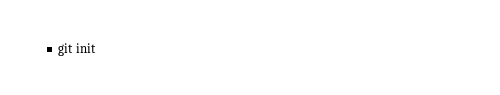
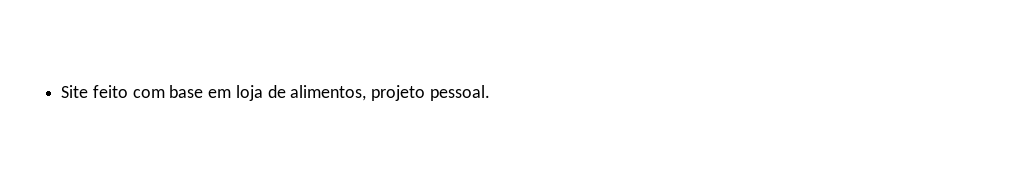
- git init
+ Site feito com base em loja de alimentos, projeto pessoal.

